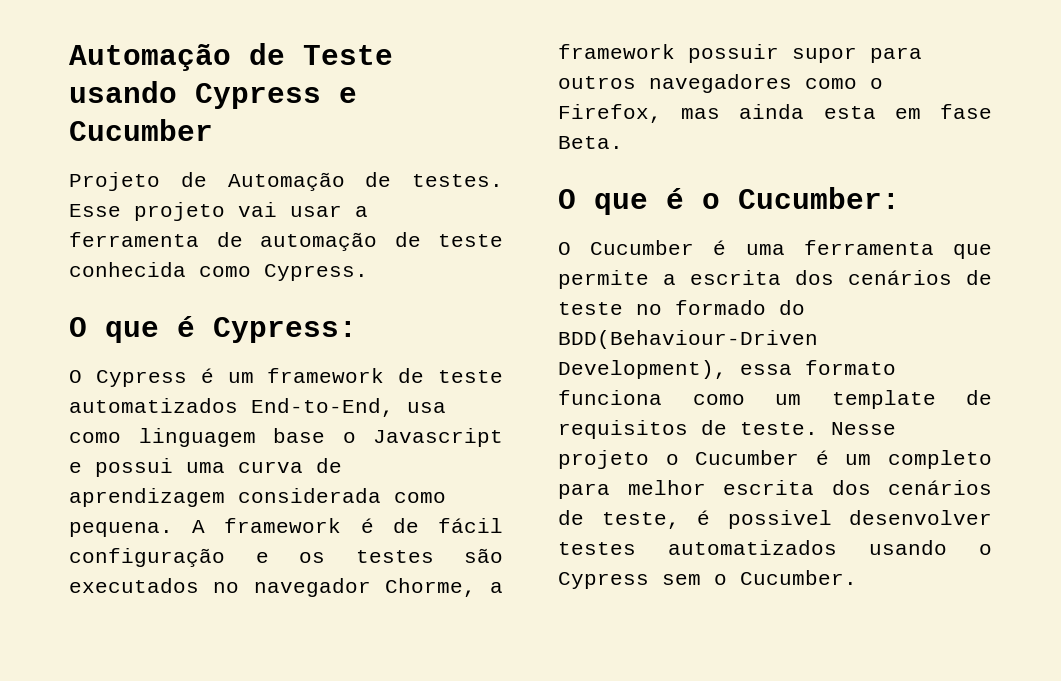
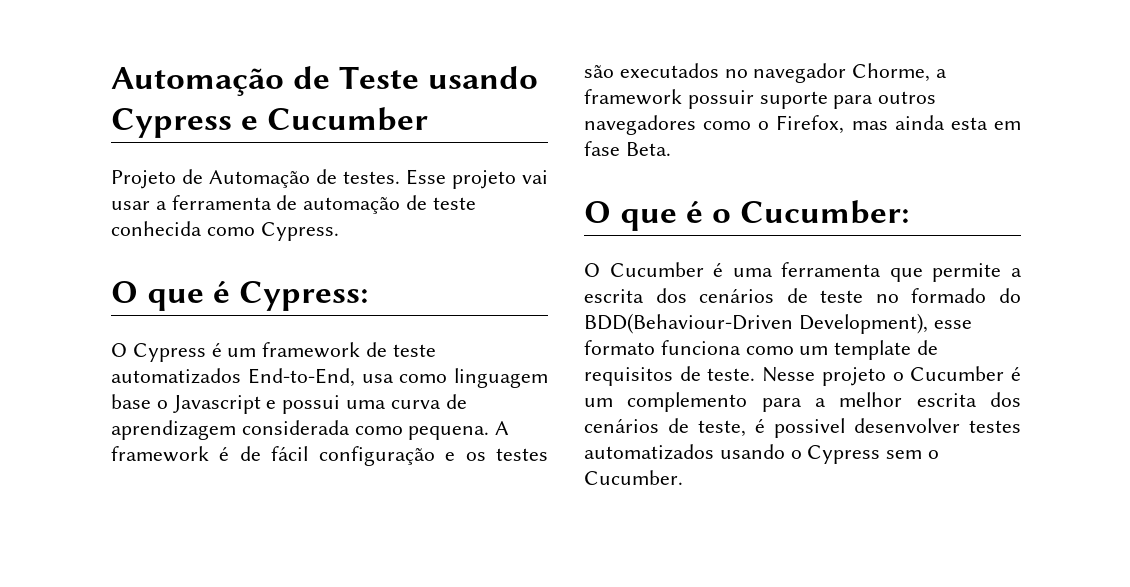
- A framework é de fácil configuração e os testes são executados no navegador Chorme, a framework possuir supor para outros navegadores como o Firefox, mas ainda esta em fase Beta.
+ A framework é de fácil configuração e os testes são executados no navegador Chorme, a framework possuir suporte para outros navegadores como o Firefox, mas ainda esta em fase Beta.
- O Cucumber é uma ferramenta que permite a escrita dos cenários de teste no formado do BDD(Behaviour-Driven Development), essa formato funciona como um template de requisitos de teste.
+ O Cucumber é uma ferramenta que permite a escrita dos cenários de teste no formado do BDD(Behaviour-Driven Development), esse formato funciona como um template de requisitos de teste.
- Nesse projeto o Cucumber é um completo para melhor escrita dos cenários de teste, é possivel desenvolver testes automatizados usando o Cypress sem o Cucumber.
+ Nesse projeto o Cucumber é um complemento para a melhor escrita dos cenários de teste, é possivel desenvolver testes automatizados usando o Cypress sem o Cucumber.

